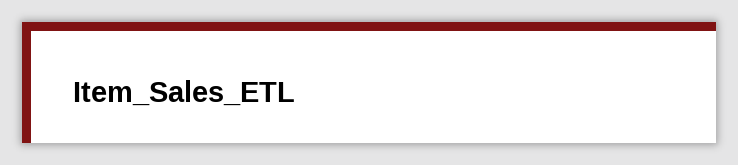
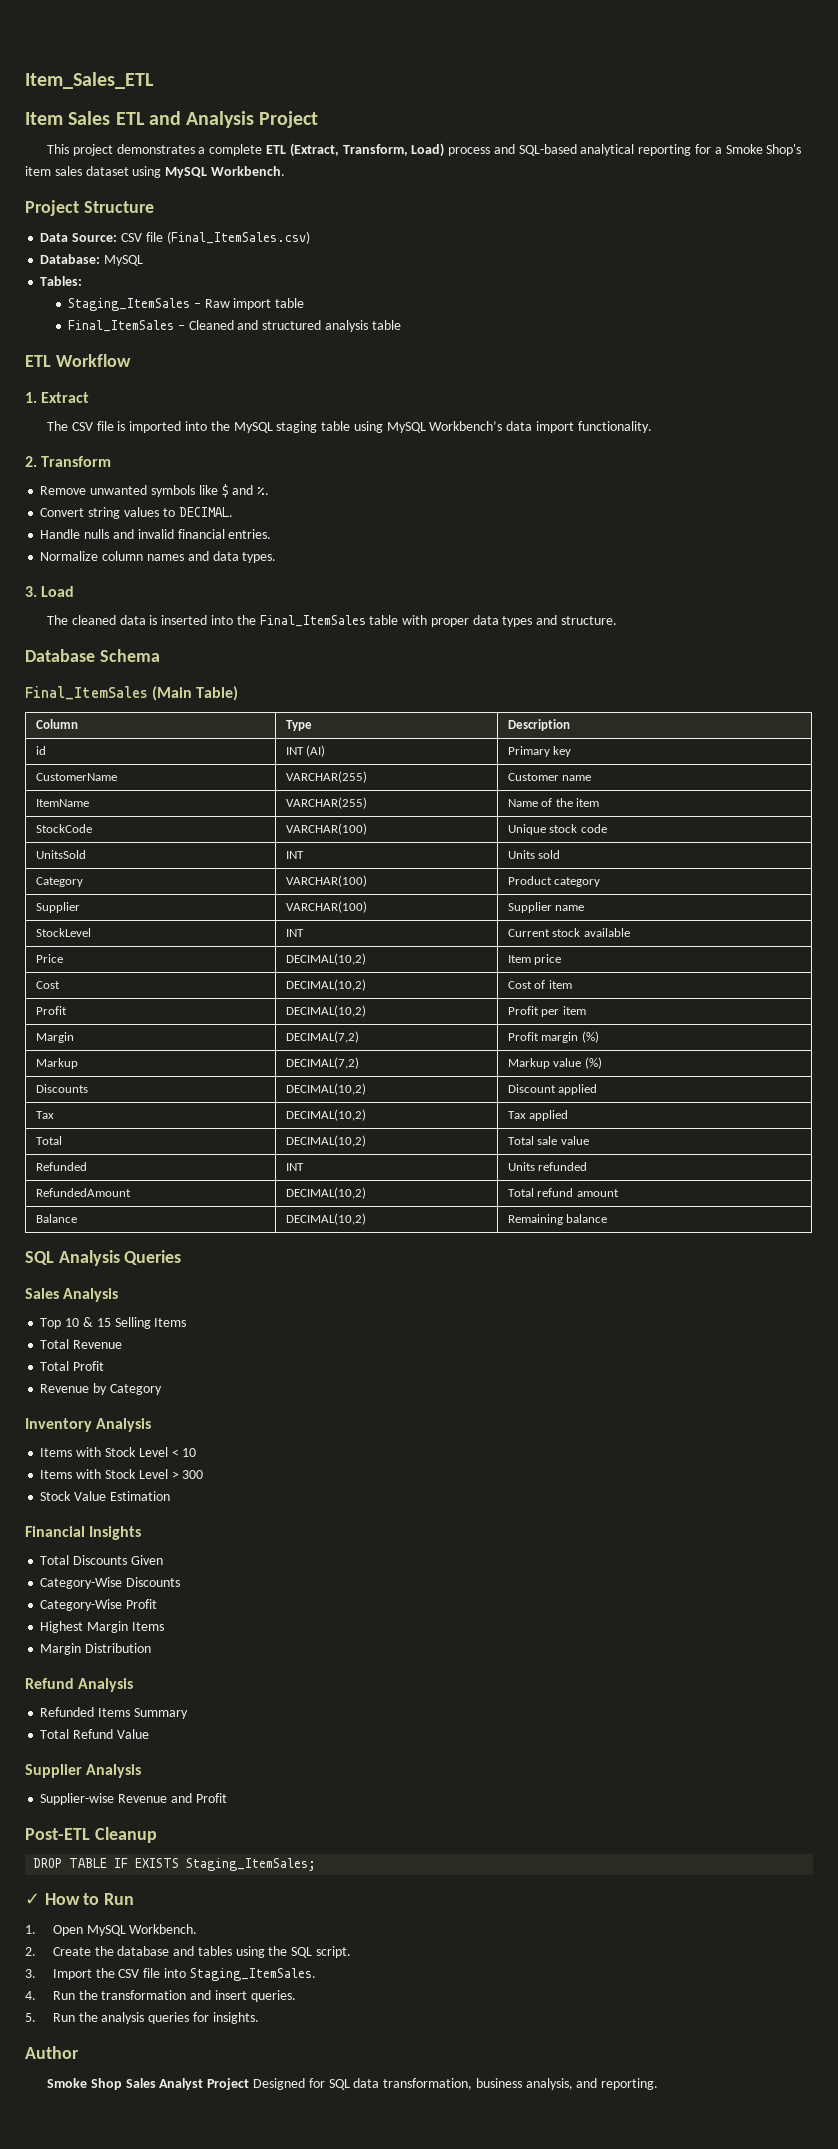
+ Item Sales ETL and Analysis Project
+ This project demonstrates a complete ETL (Extract, Transform, Load) process and SQL-based analytical reporting for a Smoke Shop's item sales dataset using MySQL Workbench.
+ Project Structure
+ Data Source: CSV file (Final_ItemSales.csv)
+ Database: MySQL
+ Tables:
+ Staging_ItemSales – Raw import table
+ Final_ItemSales – Cleaned and structured analysis table
+ ETL Workflow
+ 1. Extract
+ The CSV file is imported into the MySQL staging table using MySQL Workbench’s data import functionality.
+ 2. Transform
+ Remove unwanted symbols like $ and %.
+ Convert string values to DECIMAL.
+ Handle nulls and invalid financial entries.
+ Normalize column names and data types.
+ 3. Load
+ The cleaned data is inserted into the Final_ItemSales table with proper data types and structure.
+ Database Schema
+ Final_ItemSales (Main Table)
+ Column | Type | Description
+ id | INT (AI) | Primary key
+ CustomerName | VARCHAR(255) | Customer name
+ ItemName | VARCHAR(255) | Name of the item
+ StockCode | VARCHAR(100) | Unique stock code
+ UnitsSold | INT | Units sold
+ Category | VARCHAR(100) | Product category
+ Supplier | VARCHAR(100) | Supplier name
+ StockLevel | INT | Current stock available
+ Price | DECIMAL(10,2) | Item price
+ Cost | DECIMAL(10,2) | Cost of item
+ Profit | DECIMAL(10,2) | Profit per item
+ Margin | DECIMAL(7,2) | Profit margin (%)
+ Markup | DECIMAL(7,2) | Markup value (%)
+ Discounts | DECIMAL(10,2) | Discount applied
+ Tax | DECIMAL(10,2) | Tax applied
+ Total | DECIMAL(10,2) | Total sale value
+ Refunded | INT | Units refunded
+ RefundedAmount | DECIMAL(10,2) | Total refund amount
+ Balance | DECIMAL(10,2) | Remaining balance
+ SQL Analysis Queries
+ Sales Analysis
+ Top 10 & 15 Selling Items
+ Total Revenue
+ Total Profit
+ Revenue by Category
+ Inventory Analysis
+ Items with Stock Level < 10
+ Items with Stock Level > 300
+ Stock Value Estimation
+ Financial Insights
+ Total Discounts Given
+ Category-Wise Discounts
+ Category-Wise Profit
+ Highest Margin Items
+ Margin Distribution
+ Refund Analysis
+ Refunded Items Summary
+ Total Refund Value
+ Supplier Analysis
+ Supplier-wise Revenue and Profit
+ Post-ETL Cleanup
+ DROP TABLE IF EXISTS Staging_ItemSales;
+ ✓ How to Run
+ 1. Open MySQL Workbench.
+ 2. Create the database and tables using the SQL script.
+ 3. Import the CSV file into Staging_ItemSales.
+ 4. Run the transformation and insert queries.
+ 5. Run the analysis queries for insights.
+ Author
+ Smoke Shop Sales Analyst Project Designed for SQL data transformation, business analysis, and reporting.

